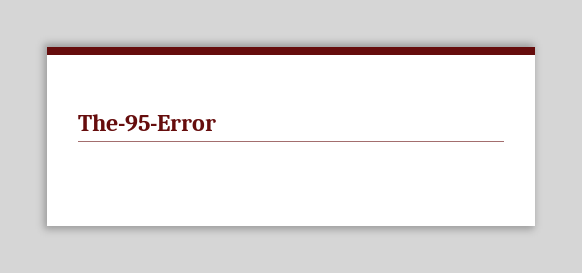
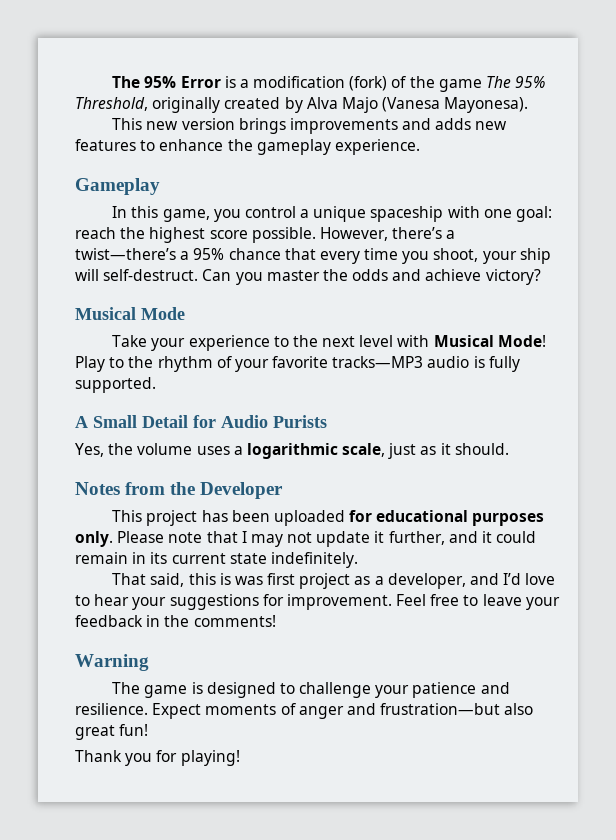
- The-95-Error
+ The 95% Error is a modification (fork) of the game The 95% Threshold, originally created by Alva Majo (Vanesa Mayonesa).
+ This new version brings improvements and adds new features to enhance the gameplay experience.
+ Gameplay
+ In this game, you control a unique spaceship with one goal: reach the highest score possible. However, there’s a twist—there’s a 95% chance that every time you shoot, your ship will self-destruct. Can you master the odds and achieve victory?
+ Musical Mode
+ Take your experience to the next level with Musical Mode! Play to the rhythm of your favorite tracks—MP3 audio is fully supported.
+ A Small Detail for Audio Purists
+ Yes, the volume uses a logarithmic scale, just as it should.
+ Notes from the Developer
+ This project has been uploaded for educational purposes only. Please note that I may not update it further, and it could remain in its current state indefinitely.
+ That said, this is was first project as a developer, and I’d love to hear your suggestions for improvement. Feel free to leave your feedback in the comments!
+ Warning
+ The game is designed to challenge your patience and resilience. Expect moments of anger and frustration—but also great fun!
+ Thank you for playing!

